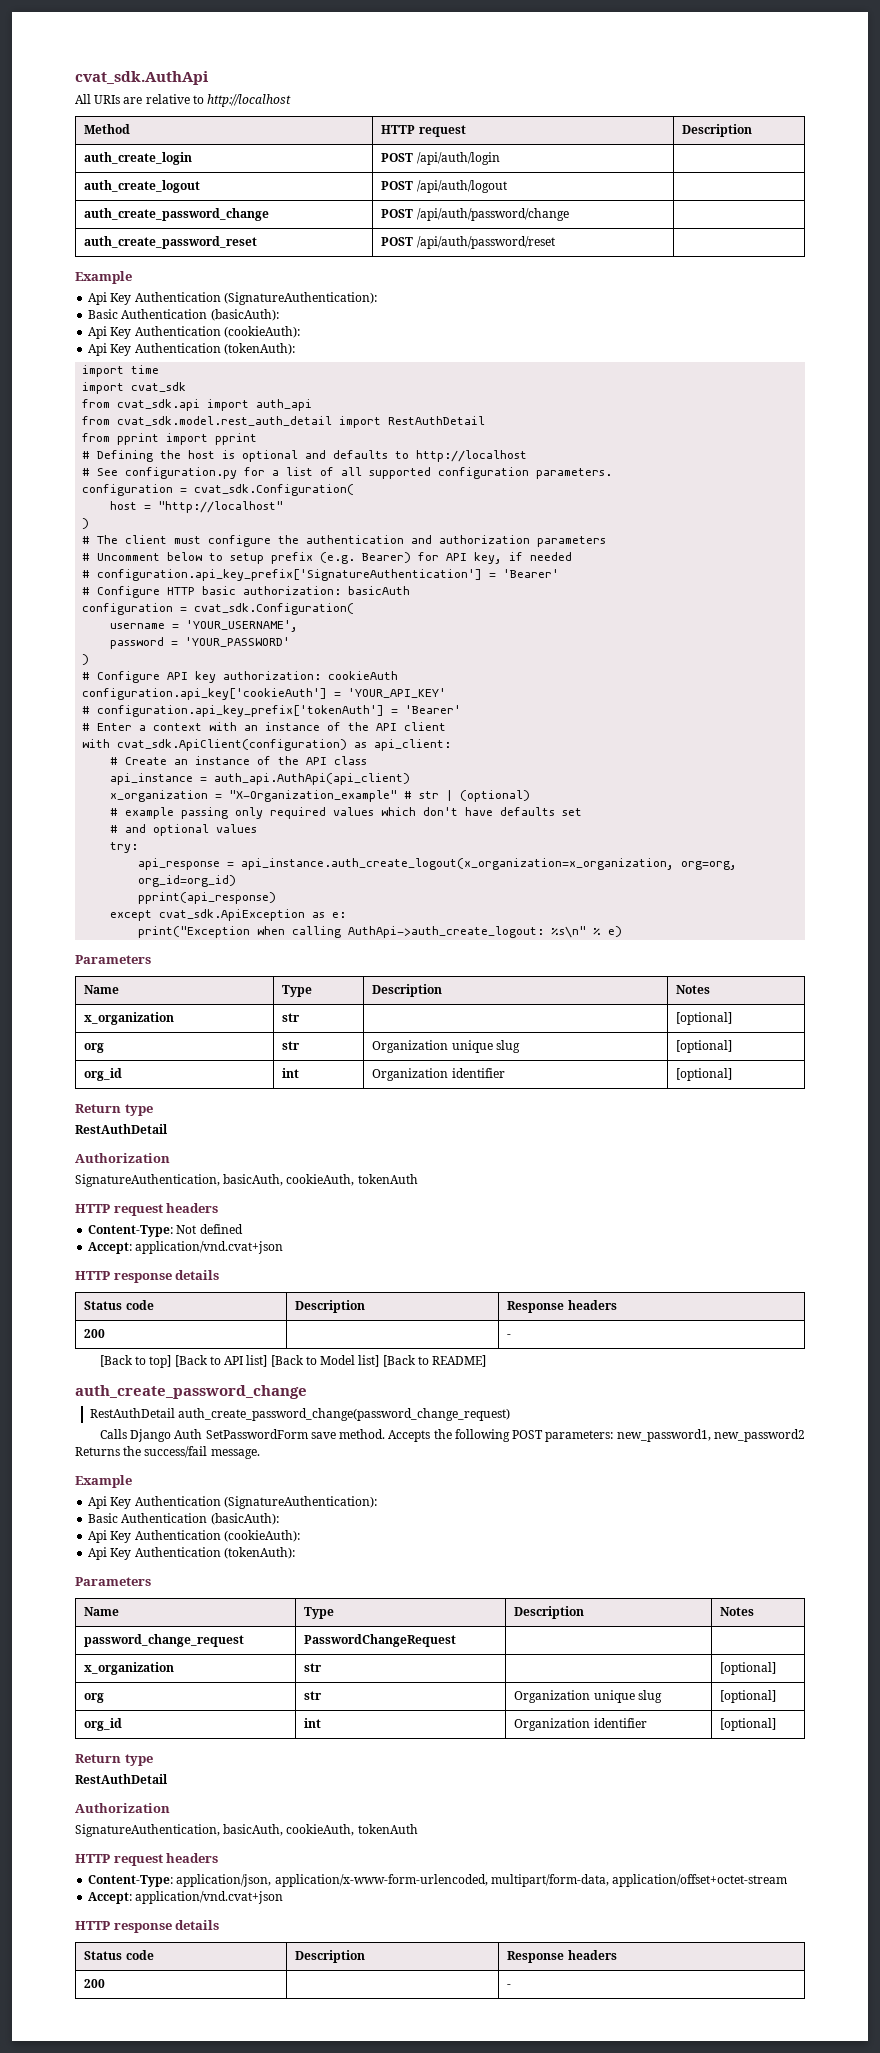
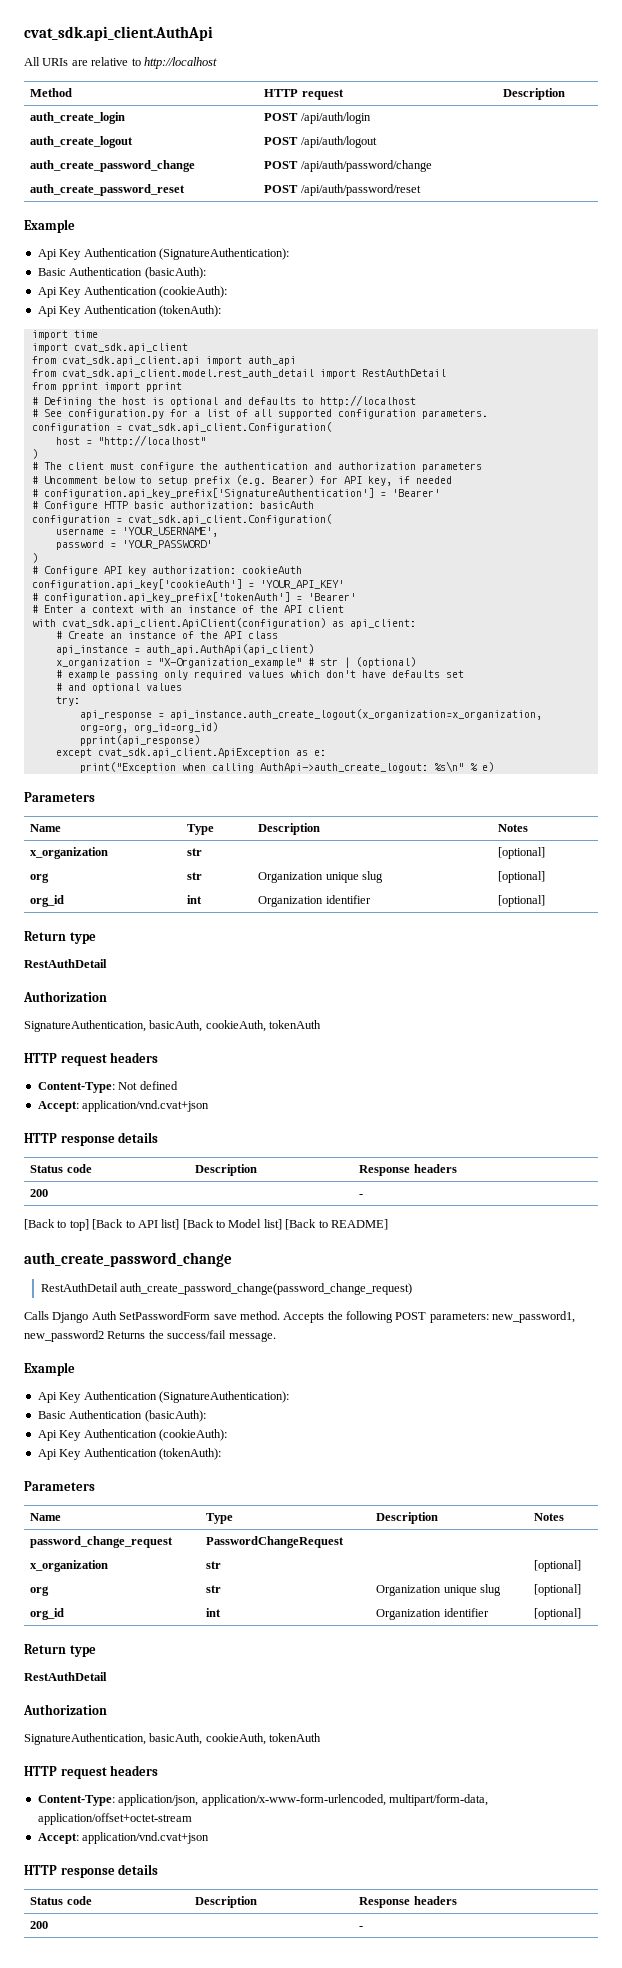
- cvat_sdk.AuthApi
+ cvat_sdk.api_client.AuthApi
- import cvat_sdk
- from cvat_sdk.api import auth_api
+ import cvat_sdk.api_client
+ from cvat_sdk.api_client.api import auth_api
- from cvat_sdk.model.rest_auth_detail import RestAuthDetail
+ from cvat_sdk.api_client.model.rest_auth_detail import RestAuthDetail
  # See configuration.py for a list of all supported configuration parameters.
- configuration = cvat_sdk.Configuration(
+ configuration = cvat_sdk.api_client.Configuration(
  # Configure HTTP basic authorization: basicAuth
- configuration = cvat_sdk.Configuration(
+ configuration = cvat_sdk.api_client.Configuration(
- with cvat_sdk.ApiClient(configuration) as api_client:
+ with cvat_sdk.api_client.ApiClient(configuration) as api_client:
- except cvat_sdk.ApiException as e:
+ except cvat_sdk.api_client.ApiException as e:

